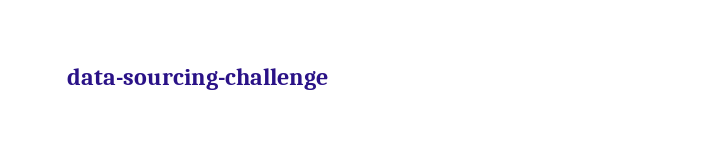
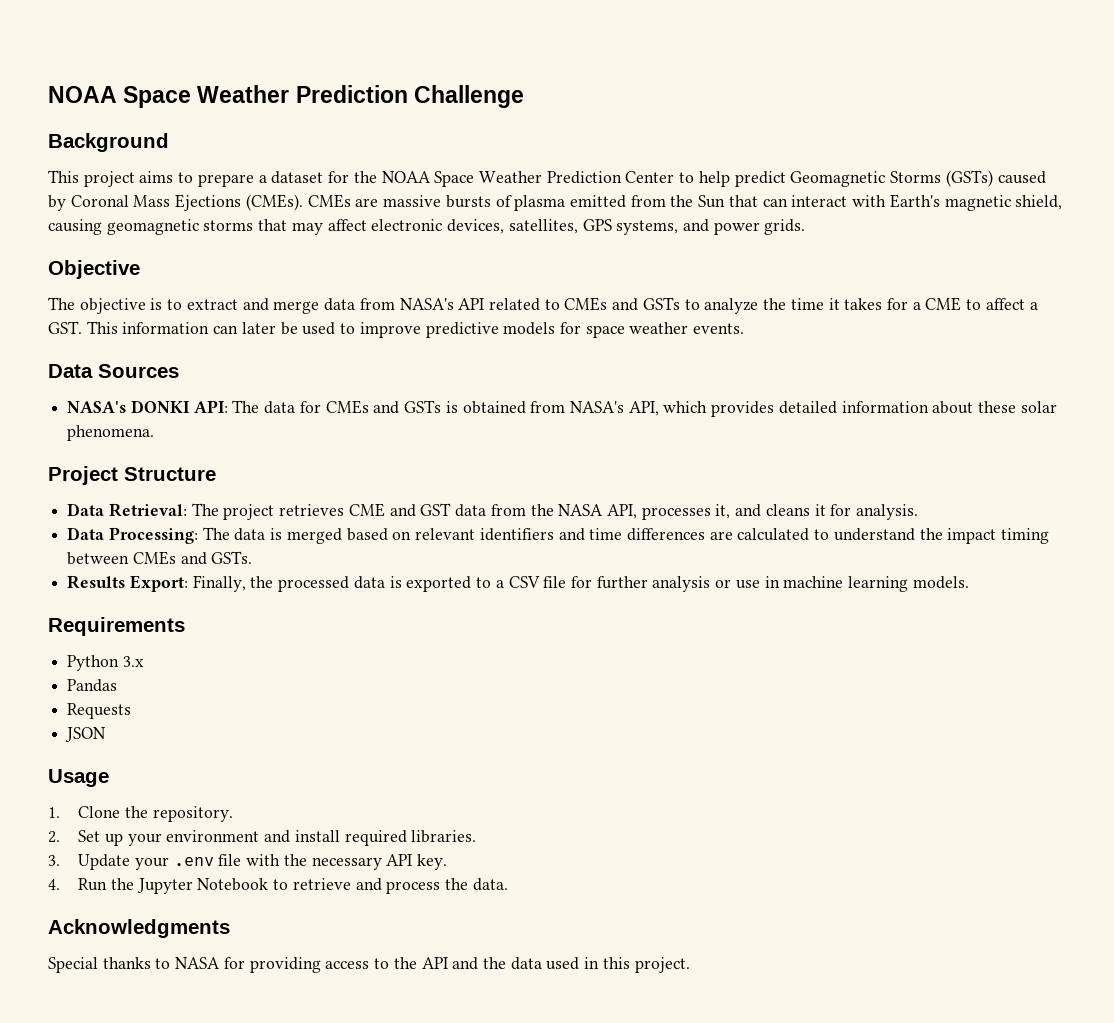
- data-sourcing-challenge
+ NOAA Space Weather Prediction Challenge
+ Background
+ This project aims to prepare a dataset for the NOAA Space Weather Prediction Center to help predict Geomagnetic Storms (GSTs) caused by Coronal Mass Ejections (CMEs). CMEs are massive bursts of plasma emitted from the Sun that can interact with Earth's magnetic shield, causing geomagnetic storms that may affect electronic devices, satellites, GPS systems, and power grids.
+ Objective
+ The objective is to extract and merge data from NASA's API related to CMEs and GSTs to analyze the time it takes for a CME to affect a GST. This information can later be used to improve predictive models for space weather events.
+ Data Sources
+ NASA's DONKI API: The data for CMEs and GSTs is obtained from NASA's API, which provides detailed information about these solar phenomena.
+ Project Structure
+ Data Retrieval: The project retrieves CME and GST data from the NASA API, processes it, and cleans it for analysis.
+ Data Processing: The data is merged based on relevant identifiers and time differences are calculated to understand the impact timing between CMEs and GSTs.
+ Results Export: Finally, the processed data is exported to a CSV file for further analysis or use in machine learning models.
+ Requirements
+ Python 3.x
+ Pandas
+ Requests
+ JSON
+ Usage
+ 1. Clone the repository.
+ 2. Set up your environment and install required libraries.
+ 3. Update your .env file with the necessary API key.
+ 4. Run the Jupyter Notebook to retrieve and process the data.
+ Acknowledgments
+ Special thanks to NASA for providing access to the API and the data used in this project.

